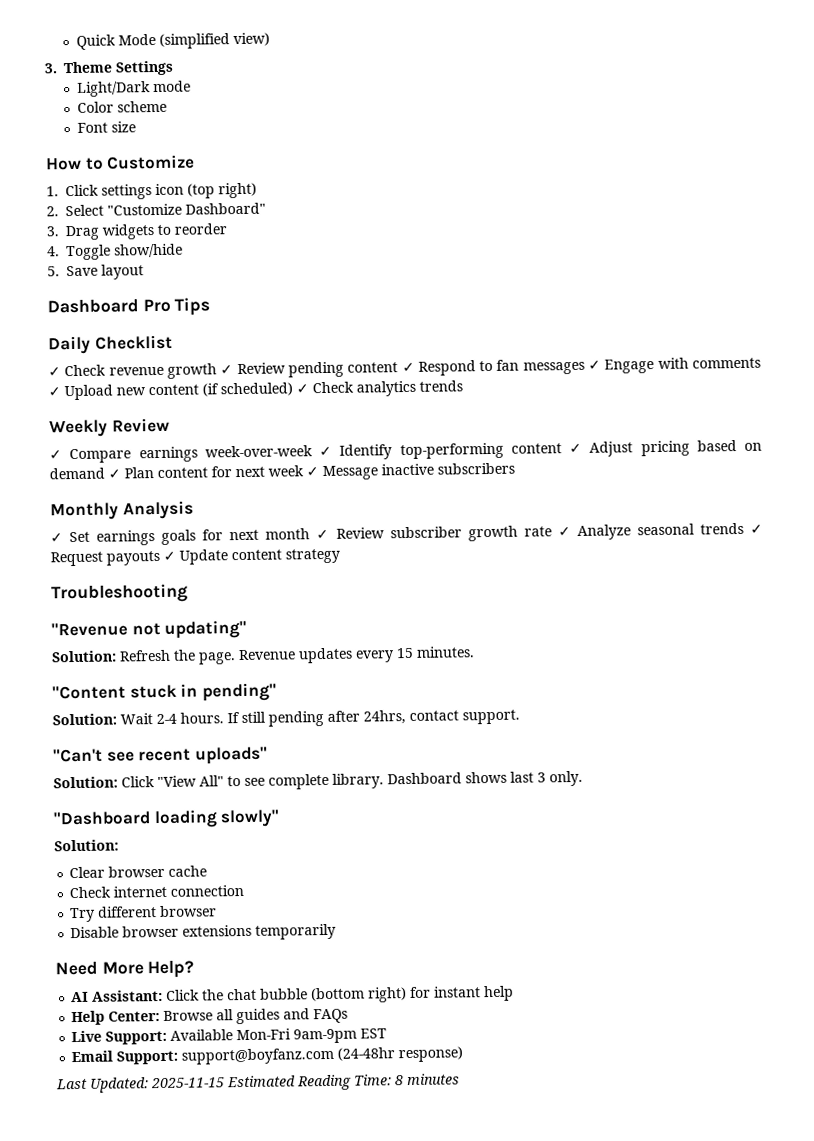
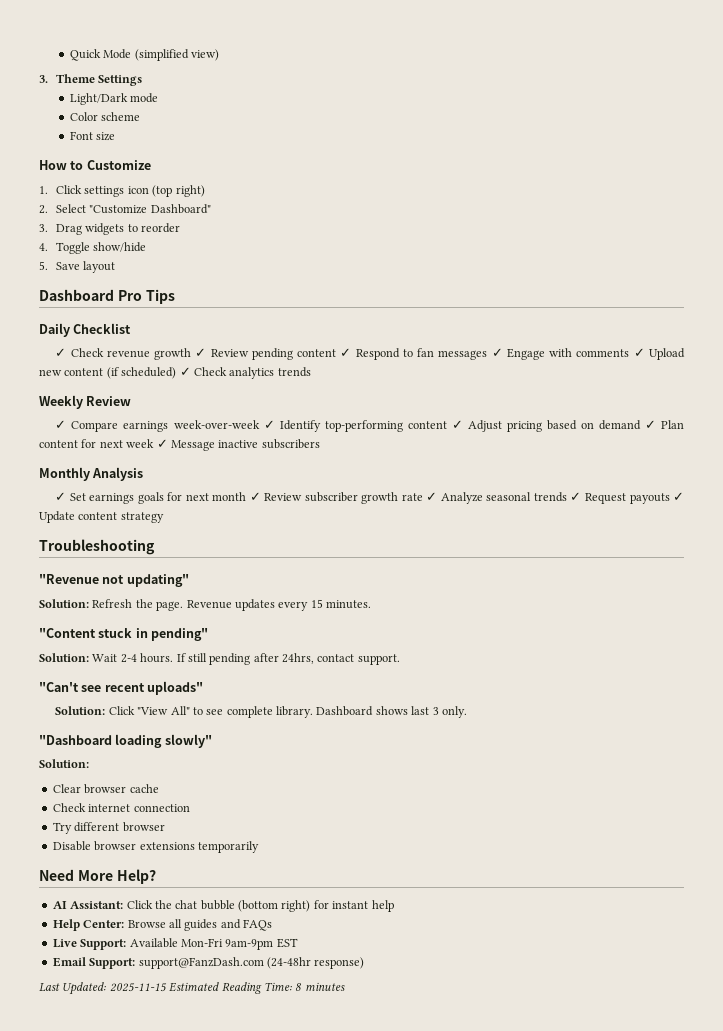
- Email Support: support@boyfanz.com (24-48hr response)
+ Email Support: support@FanzDash.com (24-48hr response)

